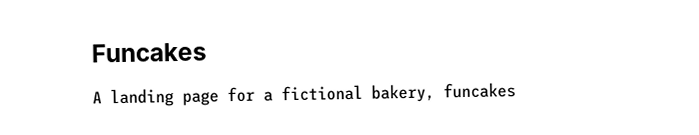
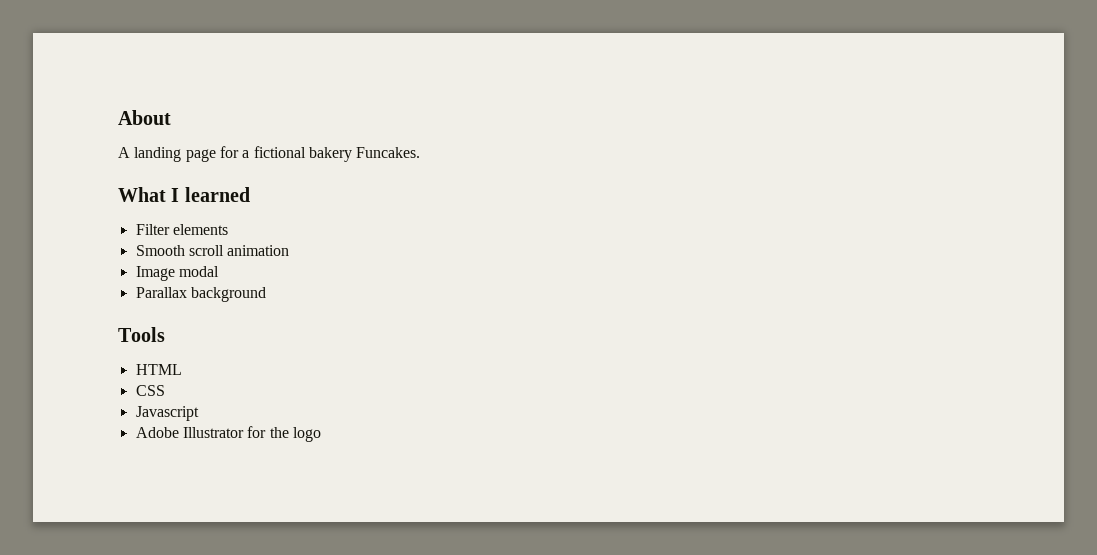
- Funcakes
+ About
- A landing page for a fictional bakery, funcakes
+ A landing page for a fictional bakery Funcakes.
+ What I learned
+ Filter elements
+ Smooth scroll animation
+ Image modal
+ Parallax background
+ Tools
+ HTML
+ CSS
+ Javascript
+ Adobe Illustrator for the logo

